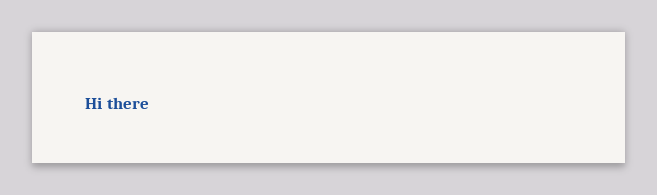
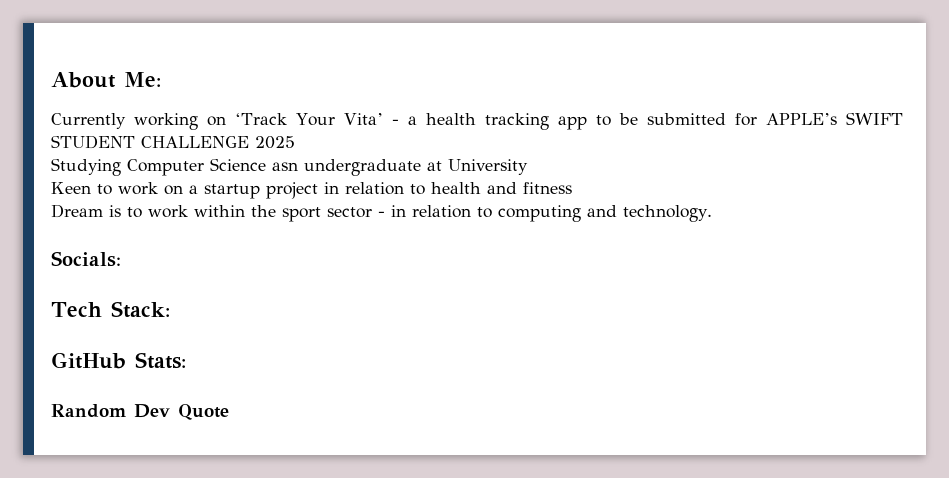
- Hi there
+ About Me:
+ Currently working on ‘Track Your Vita’ - a health tracking app to be submitted for APPLE’s SWIFT STUDENT CHALLENGE 2025
+ Studying Computer Science asn undergraduate at University
+ Keen to work on a startup project in relation to health and fitness
+ Dream is to work within the sport sector - in relation to computing and technology.
+ Socials:
+ Tech Stack:
+ GitHub Stats:
+ Random Dev Quote

